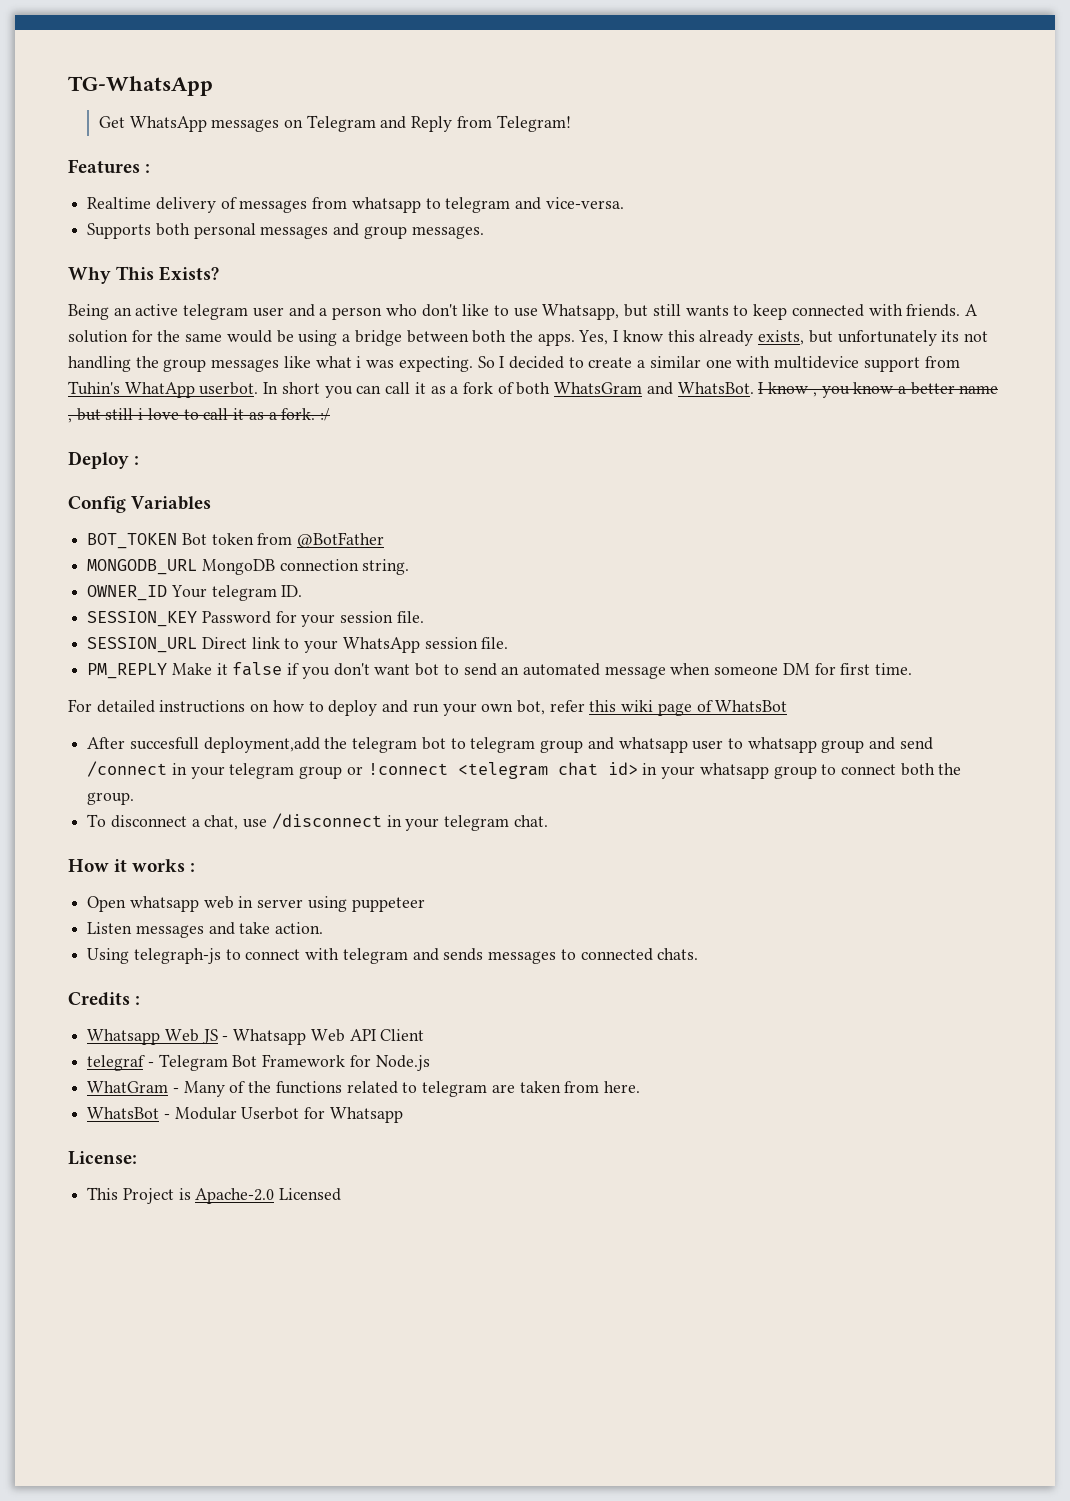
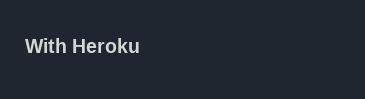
- TG-WhatsApp
- Get WhatsApp messages on Telegram and Reply from Telegram!
- Features :
- Realtime delivery of messages from whatsapp to telegram and vice-versa.
- Supports both personal messages and group messages.
- Why This Exists?
- Being an active telegram user and a person who don't like to use Whatsapp, but still wants to keep connected with friends. A solution for the same would be using a bridge between both the apps. Yes, I know this already exists, but unfortunately its not handling the group messages like what i was expecting. So I decided to create a similar one with multidevice support from Tuhin's WhatApp userbot. In short you can call it as a fork of both WhatsGram and WhatsBot. I know , you know a better name , but still i love to call it as a fork. :/
- Deploy :
- Config Variables
- BOT_TOKEN Bot token from @BotFather
- MONGODB_URL MongoDB connection string.
- OWNER_ID Your telegram ID.
- SESSION_KEY Password for your session file.
- SESSION_URL Direct link to your WhatsApp session file.
- PM_REPLY Make it false if you don't want bot to send an automated message when someone DM for first time.
- For detailed instructions on how to deploy and run your own bot, refer this wiki page of WhatsBot
- After succesfull deployment,add the telegram bot to telegram group and whatsapp user to whatsapp group and send /connect in your telegram group or !connect <telegram chat id> in your whatsapp group to connect both the group.
- To disconnect a chat, use /disconnect in your telegram chat.
- How it works :
- Open whatsapp web in server using puppeteer
- Listen messages and take action.
- Using telegraph-js to connect with telegram and sends messages to connected chats.
- Credits :
- Whatsapp Web JS - Whatsapp Web API Client
- telegraf - Telegram Bot Framework for Node.js
- WhatGram - Many of the functions related to telegram are taken from here.
- WhatsBot - Modular Userbot for Whatsapp
- License:
- This Project is Apache-2.0 Licensed
+ With Heroku

